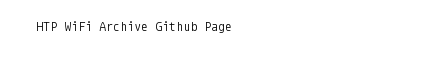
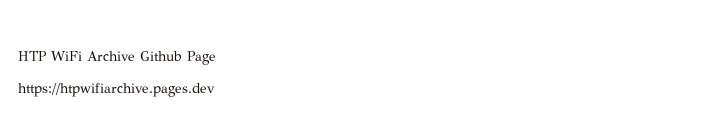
+ https://htpwifiarchive.pages.dev

